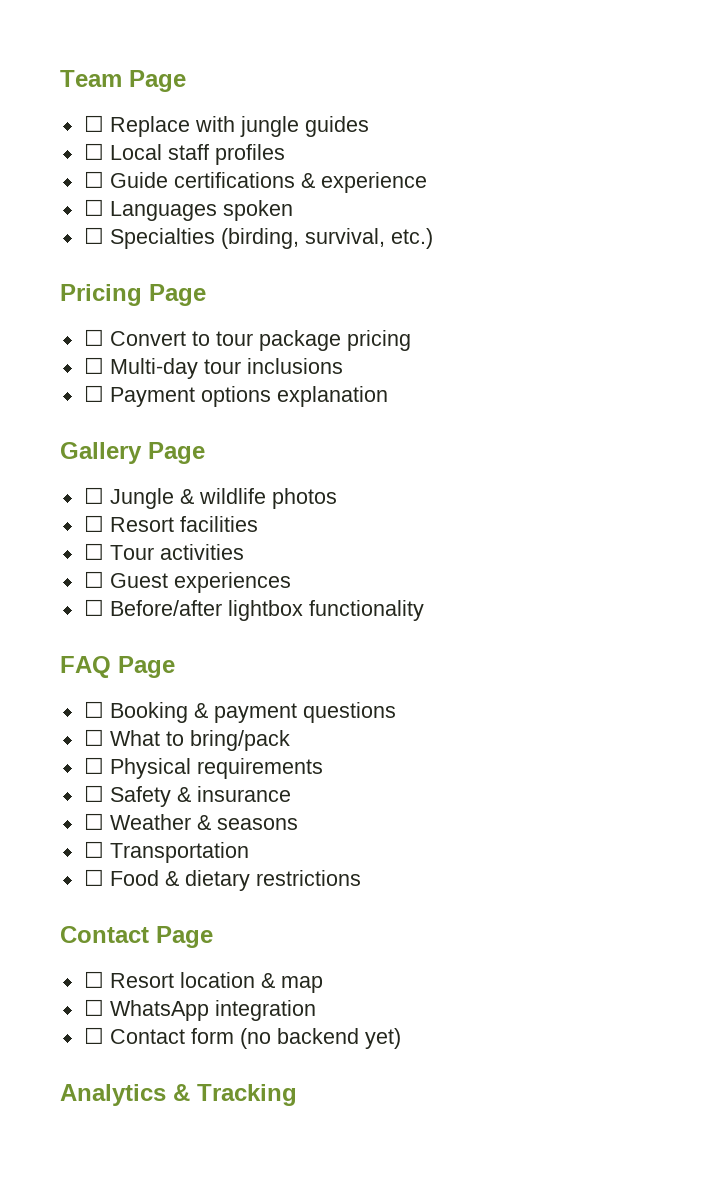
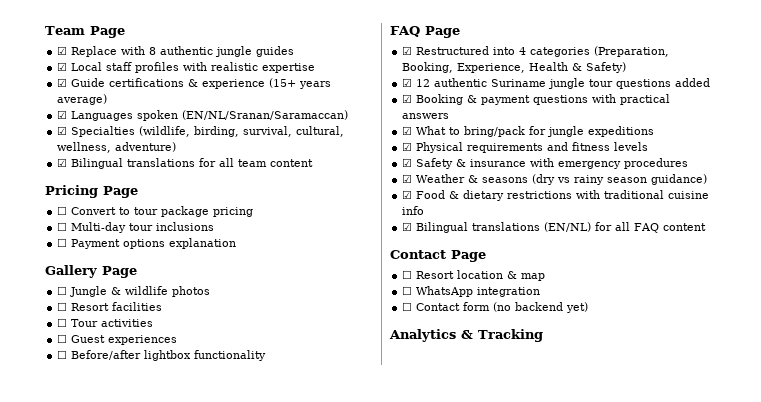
- ☐ Replace with jungle guides
+ ☑ Replace with 8 authentic jungle guides
- ☐ Local staff profiles
- ☐ Guide certifications & experience
- ☐ Languages spoken
- ☐ Specialties (birding, survival, etc.)
+ ☑ Local staff profiles with realistic expertise
+ ☑ Guide certifications & experience (15+ years average)
+ ☑ Languages spoken (EN/NL/Sranan/Saramaccan)
+ ☑ Specialties (wildlife, birding, survival, cultural, wellness, adventure)
+ ☑ Bilingual translations for all team content
- ☐ Booking & payment questions
- ☐ What to bring/pack
- ☐ Physical requirements
- ☐ Safety & insurance
- ☐ Weather & seasons
- ☐ Transportation
- ☐ Food & dietary restrictions
+ ☑ Restructured into 4 categories (Preparation, Booking, Experience, Health & Safety)
+ ☑ 12 authentic Suriname jungle tour questions added
+ ☑ Booking & payment questions with practical answers
+ ☑ What to bring/pack for jungle expeditions
+ ☑ Physical requirements and fitness levels
+ ☑ Safety & insurance with emergency procedures
+ ☑ Weather & seasons (dry vs rainy season guidance)
+ ☑ Food & dietary restrictions with traditional cuisine info
+ ☑ Bilingual translations (EN/NL) for all FAQ content

